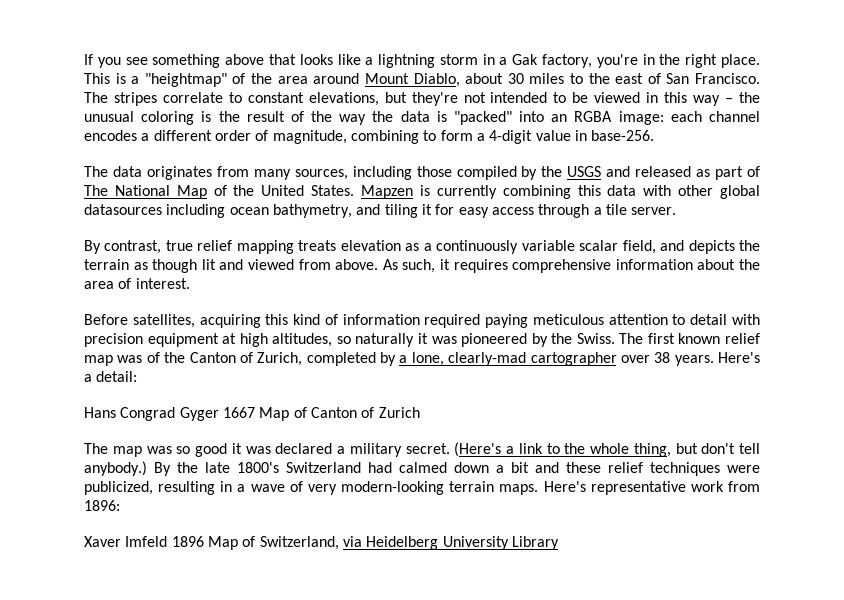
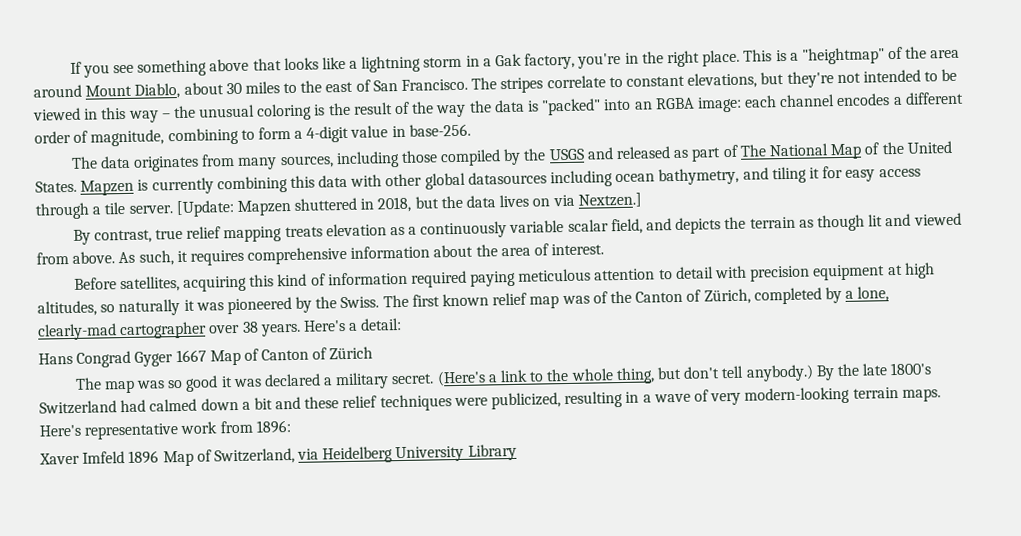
+ [Update: Mapzen shuttered in 2018, but the data lives on via Nextzen.]
- The first known relief map was of the Canton of Zurich, completed by a lone, clearly-mad cartographer over 38 years.
+ The first known relief map was of the Canton of Zürich, completed by a lone, clearly-mad cartographer over 38 years.
- Hans Congrad Gyger 1667 Map of Canton of Zurich
+ Hans Congrad Gyger 1667 Map of Canton of Zürich

